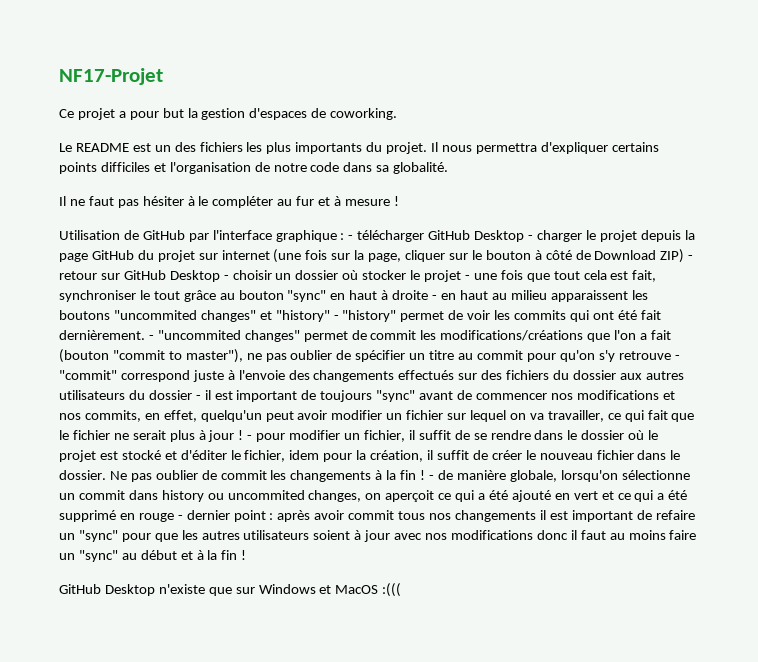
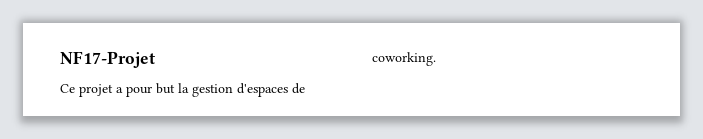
- Le README est un des fichiers les plus importants du projet. Il nous permettra d'expliquer certains points difficiles et l'organisation de notre code dans sa globalité.
- Il ne faut pas hésiter à le compléter au fur et à mesure !
- Utilisation de GitHub par l'interface graphique : - télécharger GitHub Desktop - charger le projet depuis la page GitHub du projet sur internet (une fois sur la page, cliquer sur le bouton à côté de Download ZIP) - retour sur GitHub Desktop - choisir un dossier où stocker le projet - une fois que tout cela est fait, synchroniser le tout grâce au bouton "sync" en haut à droite - en haut au milieu apparaissent les boutons "uncommited changes" et "history" - "history" permet de voir les commits qui ont été fait dernièrement. - "uncommited changes" permet de commit les modifications/créations que l'on a fait (bouton "commit to master"), ne pas oublier de spécifier un titre au commit pour qu'on s'y retrouve - "commit" correspond juste à l'envoie des changements effectués sur des fichiers du dossier aux autres utilisateurs du dossier - il est important de toujours "sync" avant de commencer nos modifications et nos commits, en effet, quelqu'un peut avoir modifier un fichier sur lequel on va travailler, ce qui fait que le fichier ne serait plus à jour ! - pour modifier un fichier, il suffit de se rendre dans le dossier où le projet est stocké et d'éditer le fichier, idem pour la création, il suffit de créer le nouveau fichier dans le dossier. Ne pas oublier de commit les changements à la fin ! - de manière globale, lorsqu'on sélectionne un commit dans history ou uncommited changes, on aperçoit ce qui a été ajouté en vert et ce qui a été supprimé en rouge - dernier point : après avoir commit tous nos changements il est important de refaire un "sync" pour que les autres utilisateurs soient à jour avec nos modifications donc il faut au moins faire un "sync" au début et à la fin !
- GitHub Desktop n'existe que sur Windows et MacOS :(((

